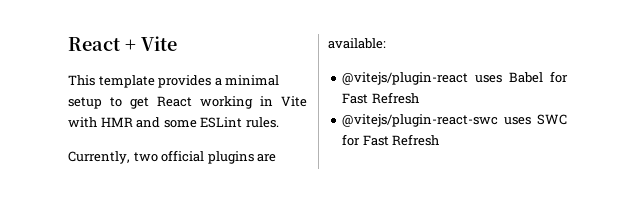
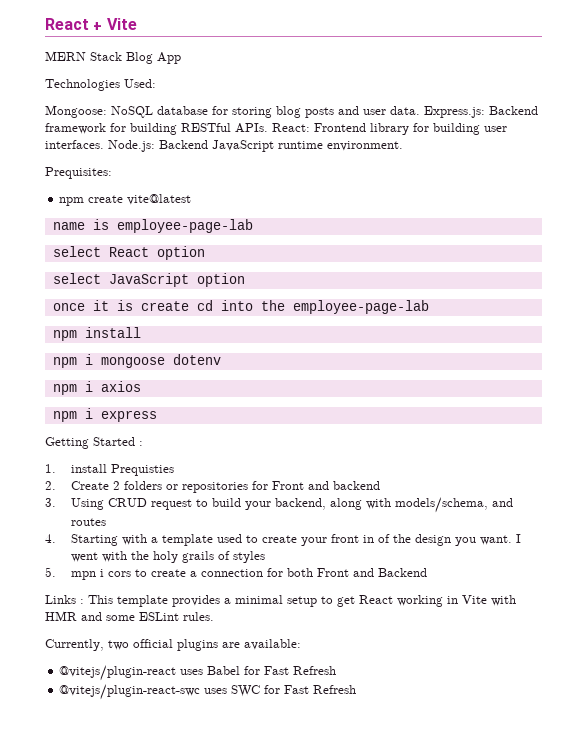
- This template provides a minimal setup to get React working in Vite with HMR and some ESLint rules.
+ MERN Stack Blog App
+ Technologies Used:
+ Mongoose: NoSQL database for storing blog posts and user data. Express.js: Backend framework for building RESTful APIs. React: Frontend library for building user interfaces. Node.js: Backend JavaScript runtime environment.
+ Prequisites:
+ npm create vite@latest
+ name is employee-page-lab
+ select React option
+ select JavaScript option
+ once it is create cd into the employee-page-lab
+ npm install
+ npm i mongoose dotenv
+ npm i axios
+ npm i express
+ Getting Started :
+ 1. install Prequisties
+ 2. Create 2 folders or repositories for Front and backend
+ 3. Using CRUD request to build your backend, along with models/schema, and routes
+ 4. Starting with a template used to create your front in of the design you want. I went with the holy grails of styles
+ 5. mpn i cors to create a connection for both Front and Backend
+ Links : This template provides a minimal setup to get React working in Vite with HMR and some ESLint rules.

